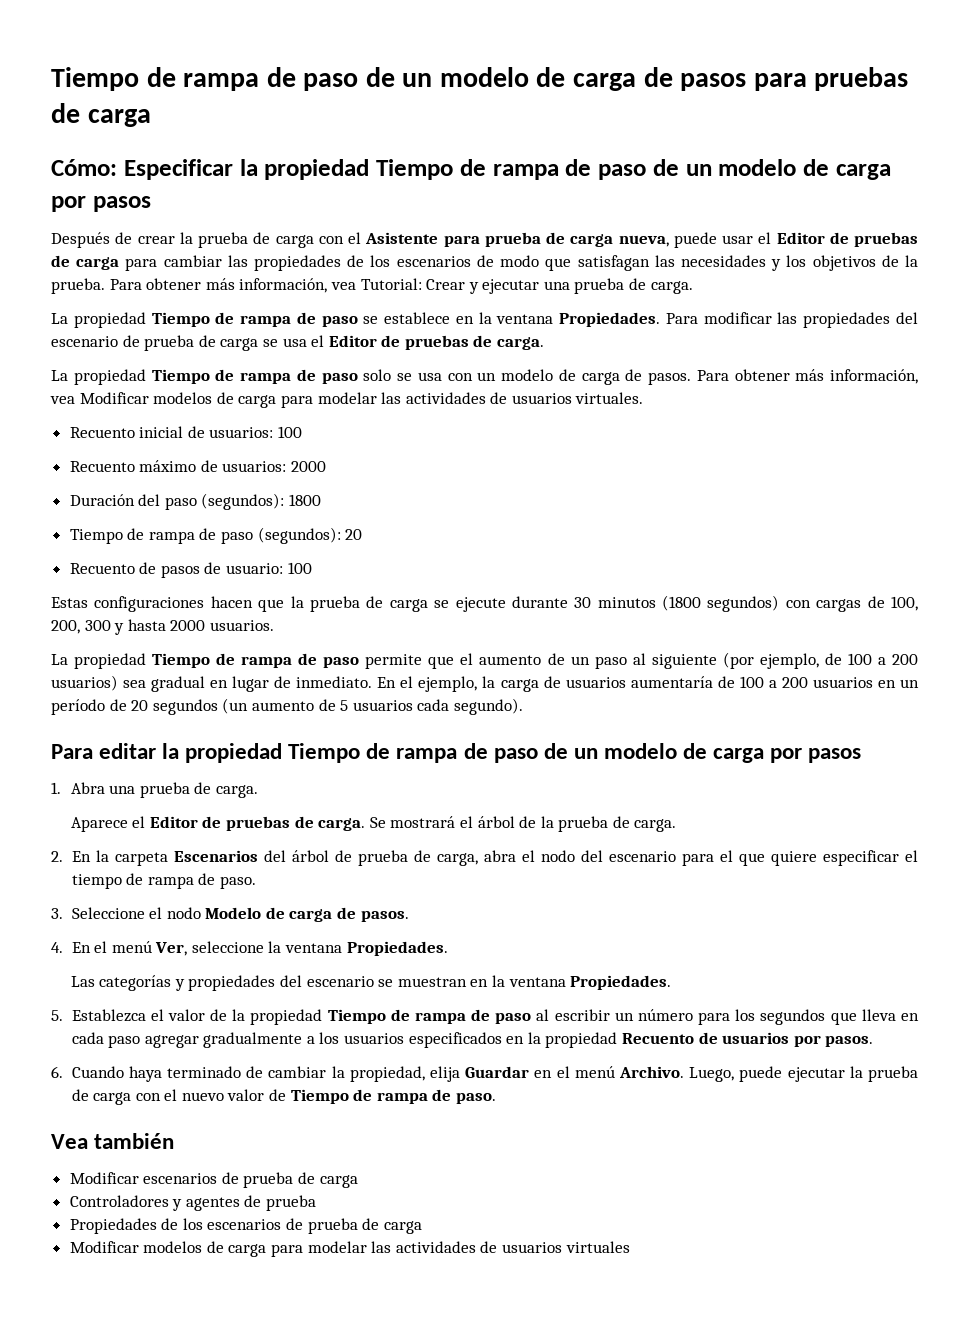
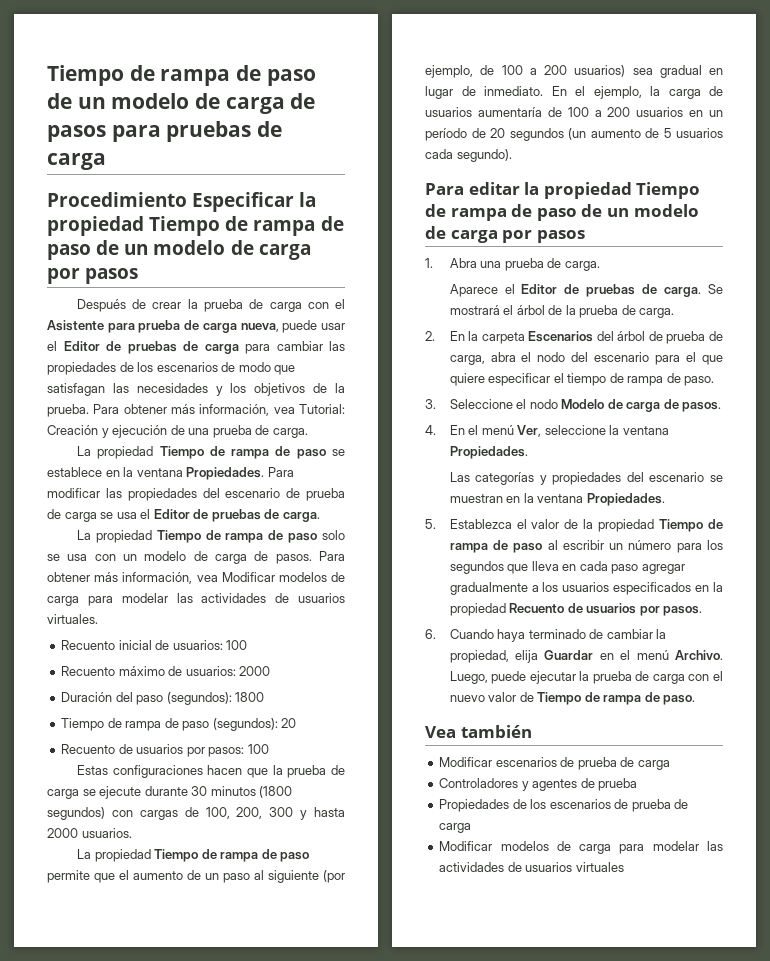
- Cómo: Especificar la propiedad Tiempo de rampa de paso de un modelo de carga por pasos
+ Procedimiento Especificar la propiedad Tiempo de rampa de paso de un modelo de carga por pasos
- Para obtener más información, vea Tutorial: Crear y ejecutar una prueba de carga.
+ Para obtener más información, vea Tutorial: Creación y ejecución de una prueba de carga.
- Recuento de pasos de usuario: 100
+ Recuento de usuarios por pasos: 100

